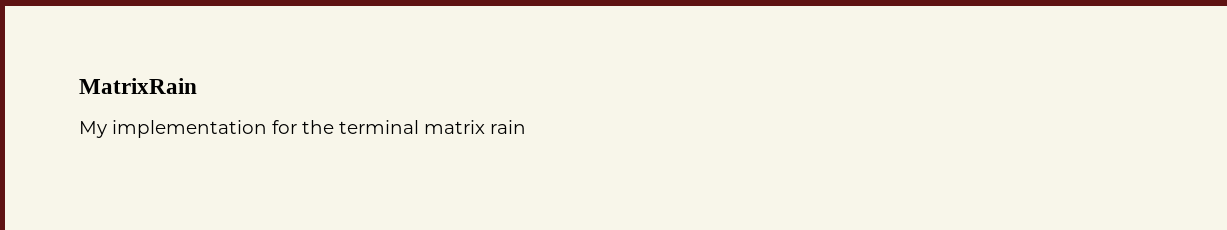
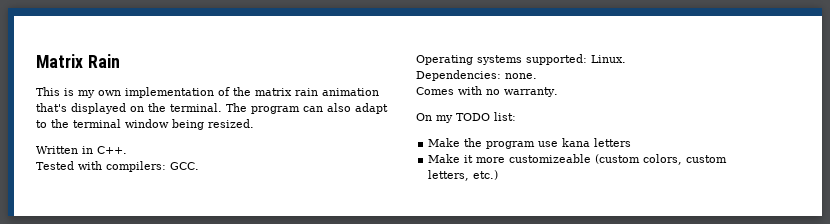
- MatrixRain
- My implementation for the terminal matrix rain
+ Matrix Rain
+ This is my own implementation of the matrix rain animation that's displayed on the terminal. The program can also adapt to the terminal window being resized.
+ Written in C++.
+ Tested with compilers: GCC.
+ Operating systems supported: Linux.
+ Dependencies: none.
+ Comes with no warranty.
+ On my TODO list:
+ Make the program use kana letters
+ Make it more customizeable (custom colors, custom letters, etc.)

